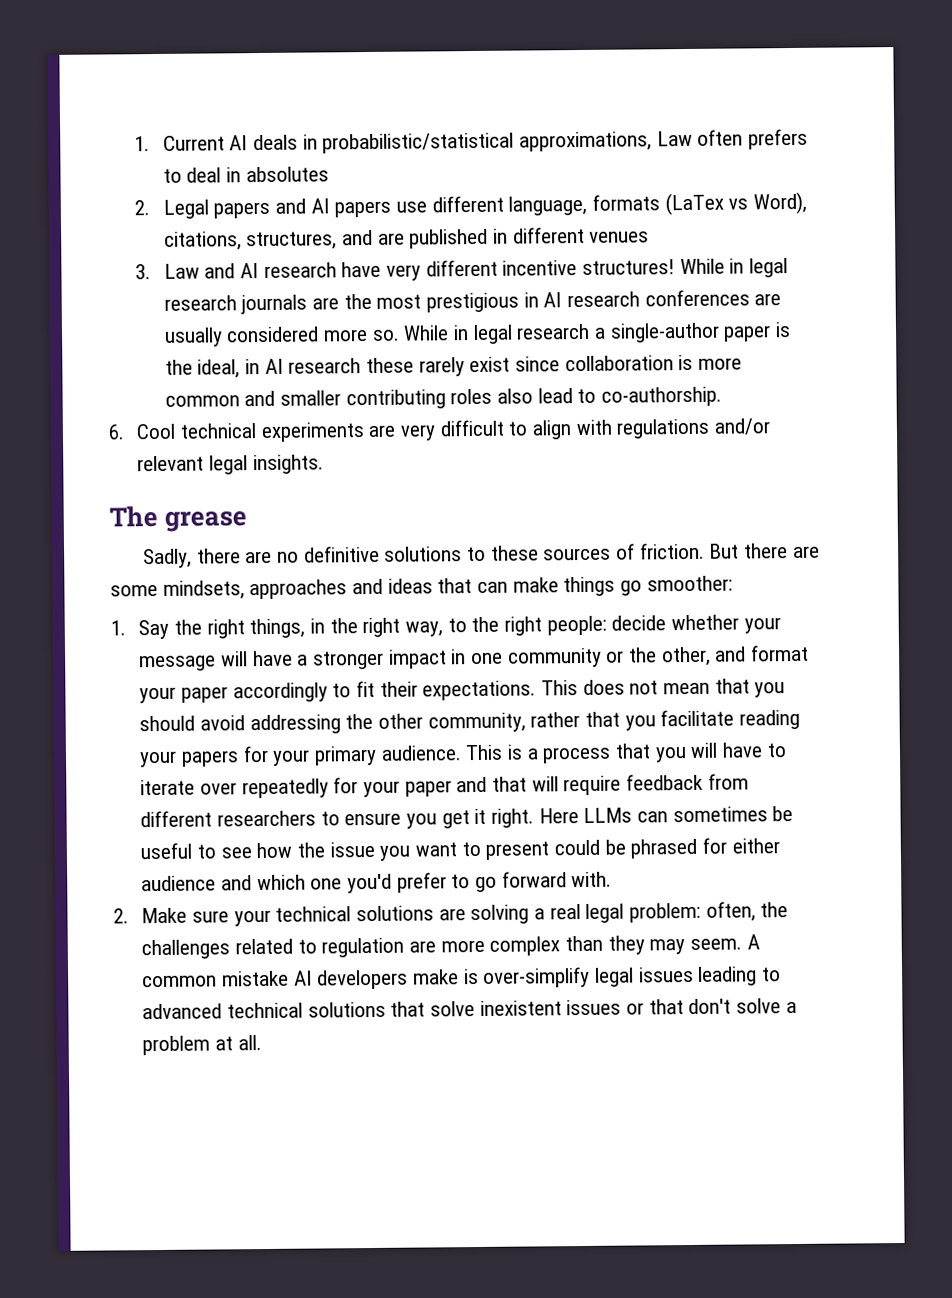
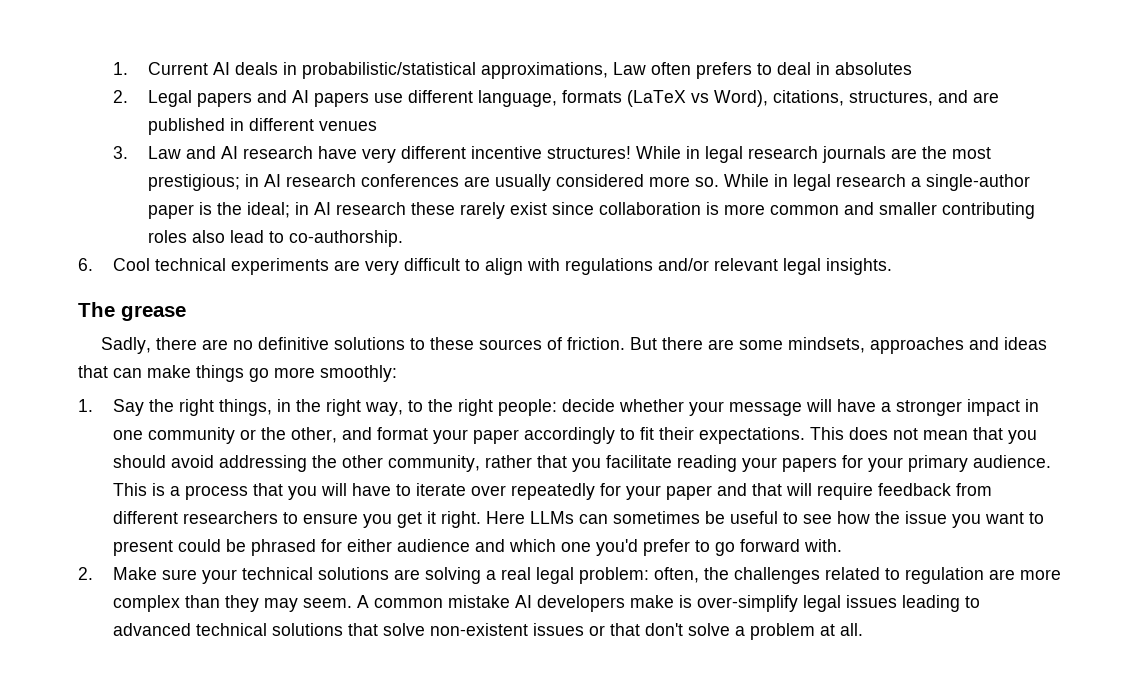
- 2. Legal papers and AI papers use different language, formats (LaTex vs Word), citations, structures, and are published in different venues
+ 2. Legal papers and AI papers use different language, formats (LaTeX vs Word), citations, structures, and are published in different venues
- While in legal research journals are the most prestigious in AI research conferences are usually considered more so.
+ While in legal research journals are the most prestigious; in AI research conferences are usually considered more so.
- While in legal research a single-author paper is the ideal, in AI research these rarely exist since collaboration is more common and smaller contributing roles also lead to co-authorship.
+ While in legal research a single-author paper is the ideal; in AI research these rarely exist since collaboration is more common and smaller contributing roles also lead to co-authorship.
- But there are some mindsets, approaches and ideas that can make things go smoother:
+ But there are some mindsets, approaches and ideas that can make things go more smoothly:
- A common mistake AI developers make is over-simplify legal issues leading to advanced technical solutions that solve inexistent issues or that don't solve a problem at all.
+ A common mistake AI developers make is over-simplify legal issues leading to advanced technical solutions that solve non-existent issues or that don't solve a problem at all.

